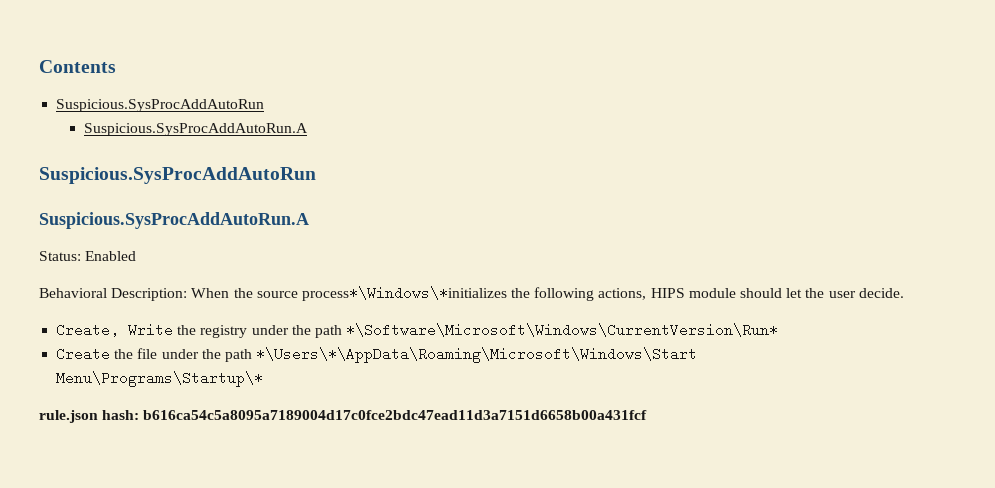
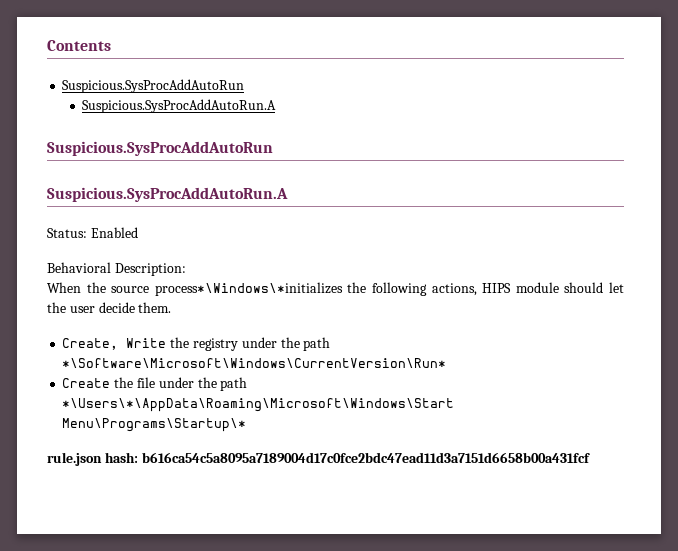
- Behavioral Description: When the source process*\Windows\*initializes the following actions, HIPS module should let the user decide.
+ Behavioral Description:
+ When the source process*\Windows\*initializes the following actions, HIPS module should let the user decide them.

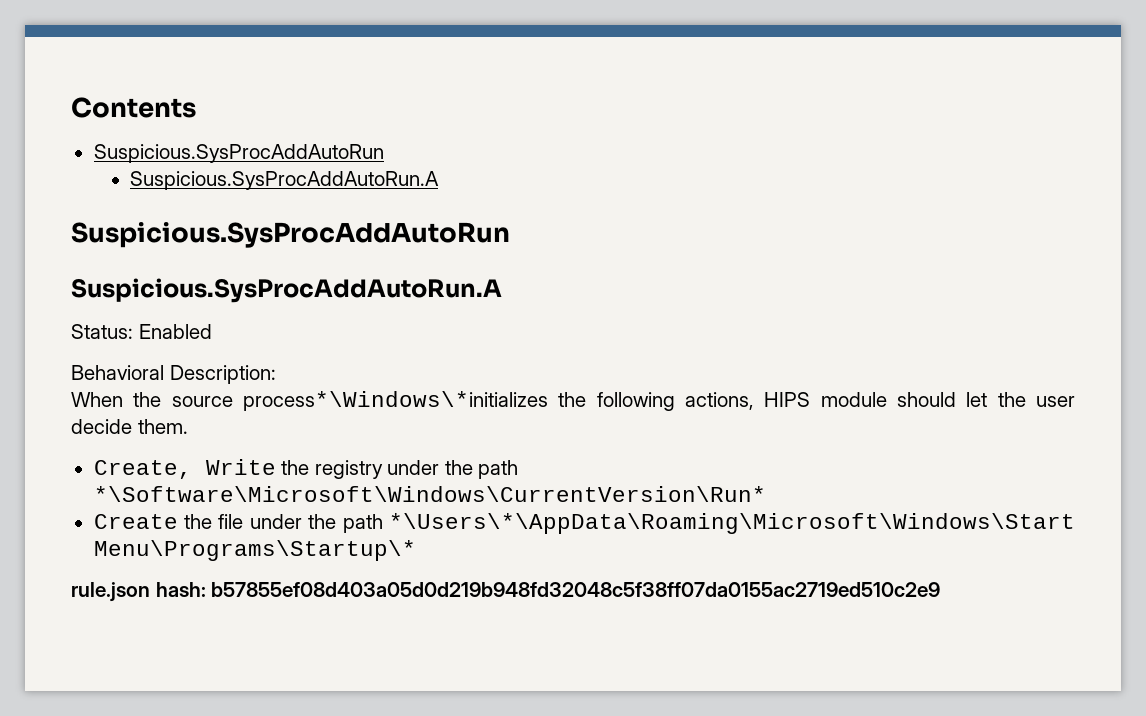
- rule.json hash: b616ca54c5a8095a7189004d17c0fce2bdc47ead11d3a7151d6658b00a431fcf
+ rule.json hash: b57855ef08d403a05d0d219b948fd32048c5f38ff07da0155ac2719ed510c2e9

